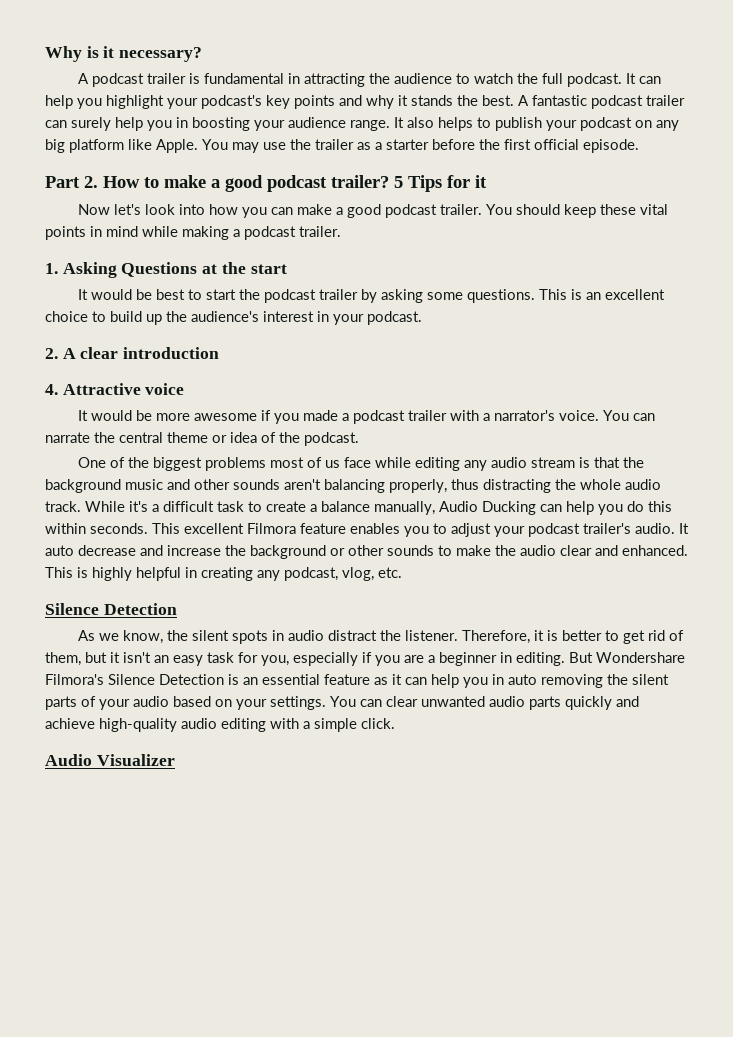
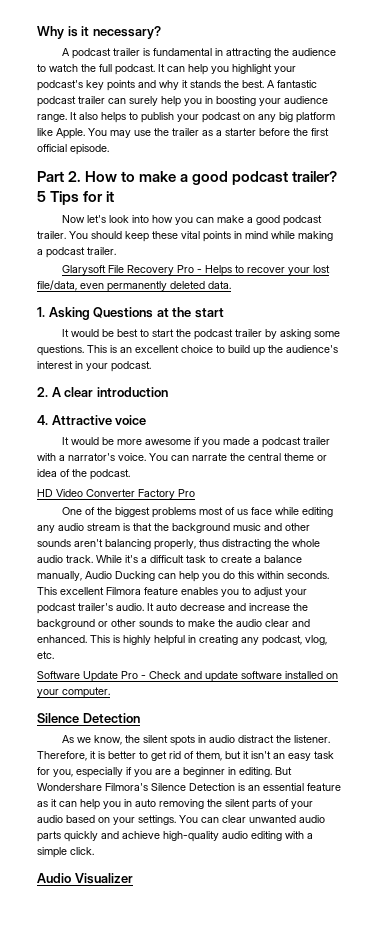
+ Glarysoft File Recovery Pro - Helps to recover your lost file/data, even permanently deleted data.
+ HD Video Converter Factory Pro
+ Software Update Pro - Check and update software installed on your computer.

